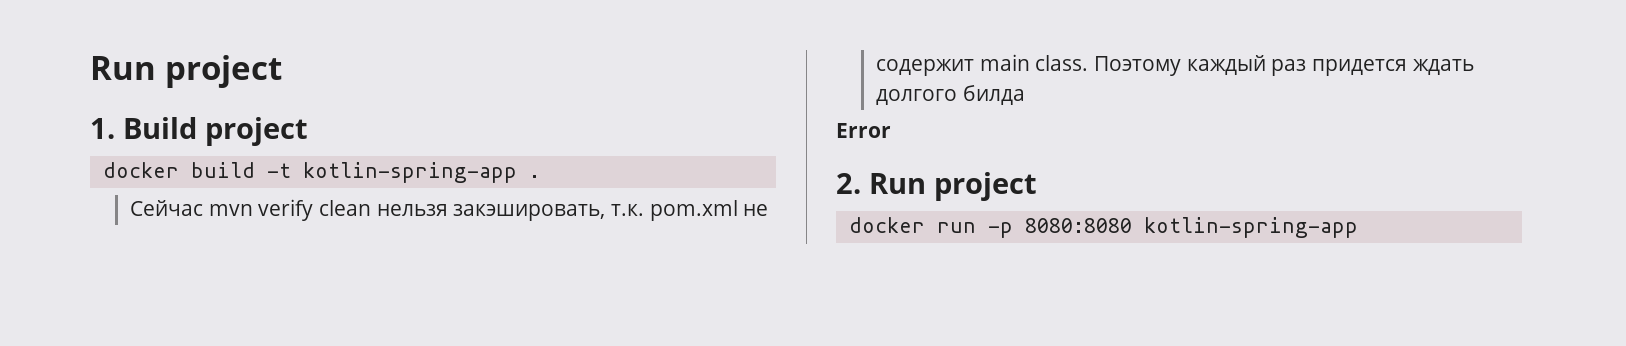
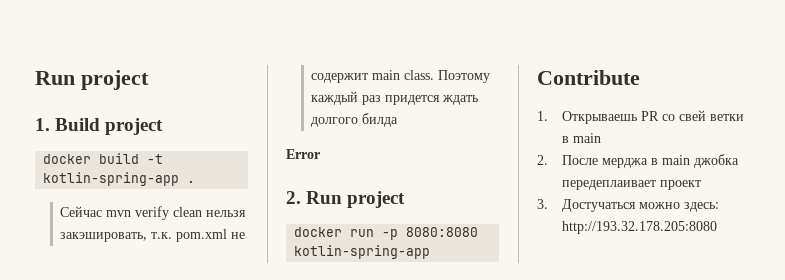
+ Contribute
+ 1. Открываешь PR со свей ветки в main
+ 2. После мерджа в main джобка передеплаивает проект
+ 3. Достучаться можно здесь: http://193.32.178.205:8080

